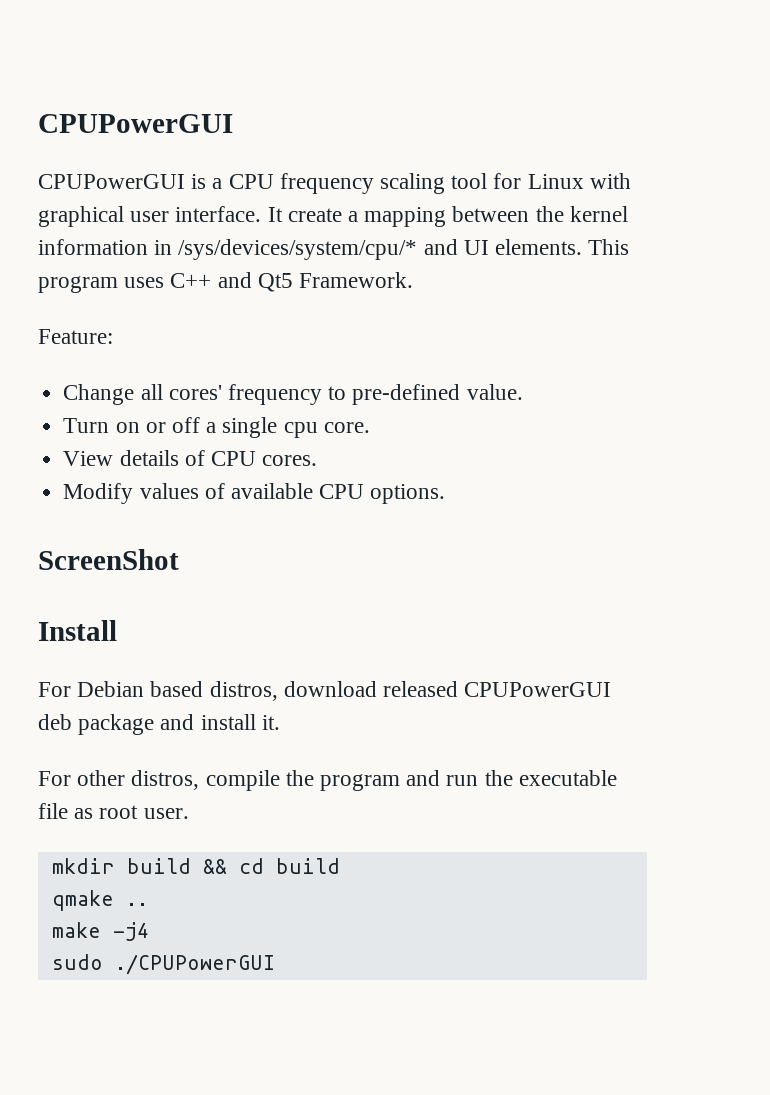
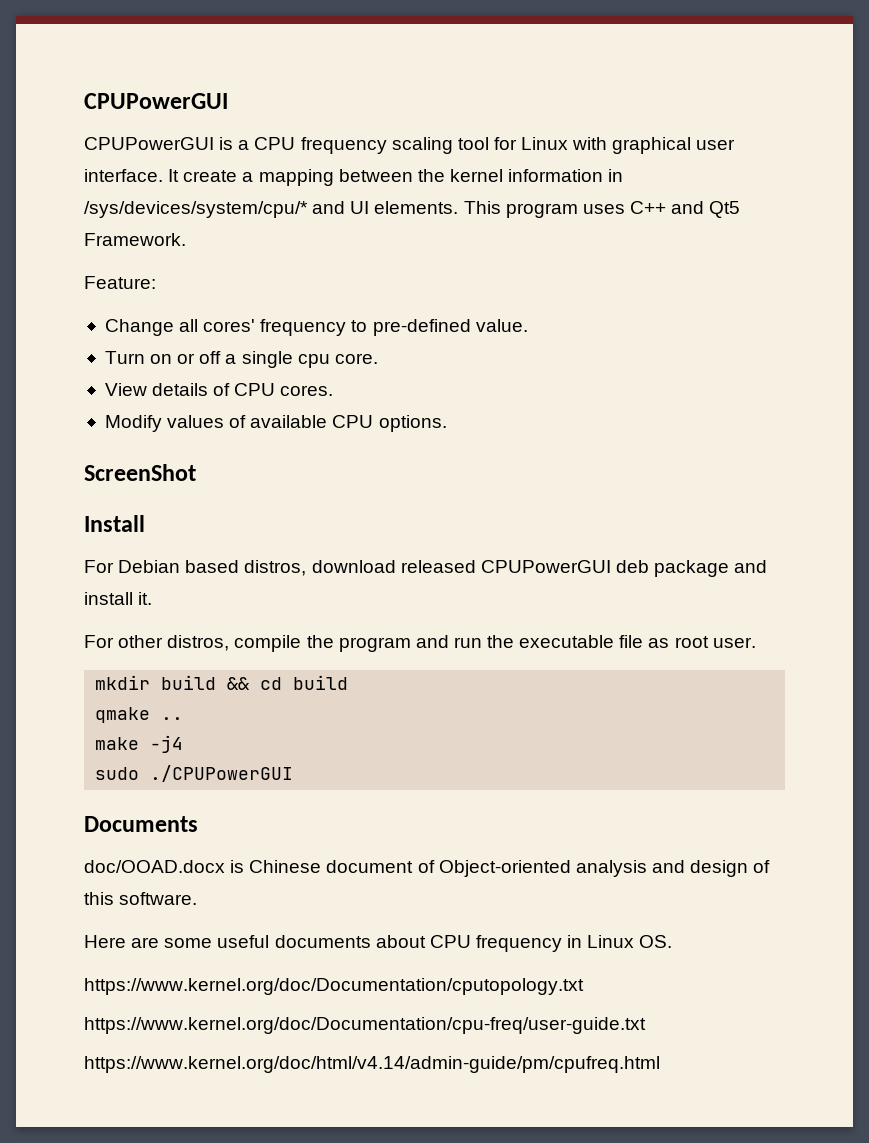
+ Documents
+ doc/OOAD.docx is Chinese document of Object-oriented analysis and design of this software.
+ Here are some useful documents about CPU frequency in Linux OS.
+ https://www.kernel.org/doc/Documentation/cputopology.txt
+ https://www.kernel.org/doc/Documentation/cpu-freq/user-guide.txt
+ https://www.kernel.org/doc/html/v4.14/admin-guide/pm/cpufreq.html

